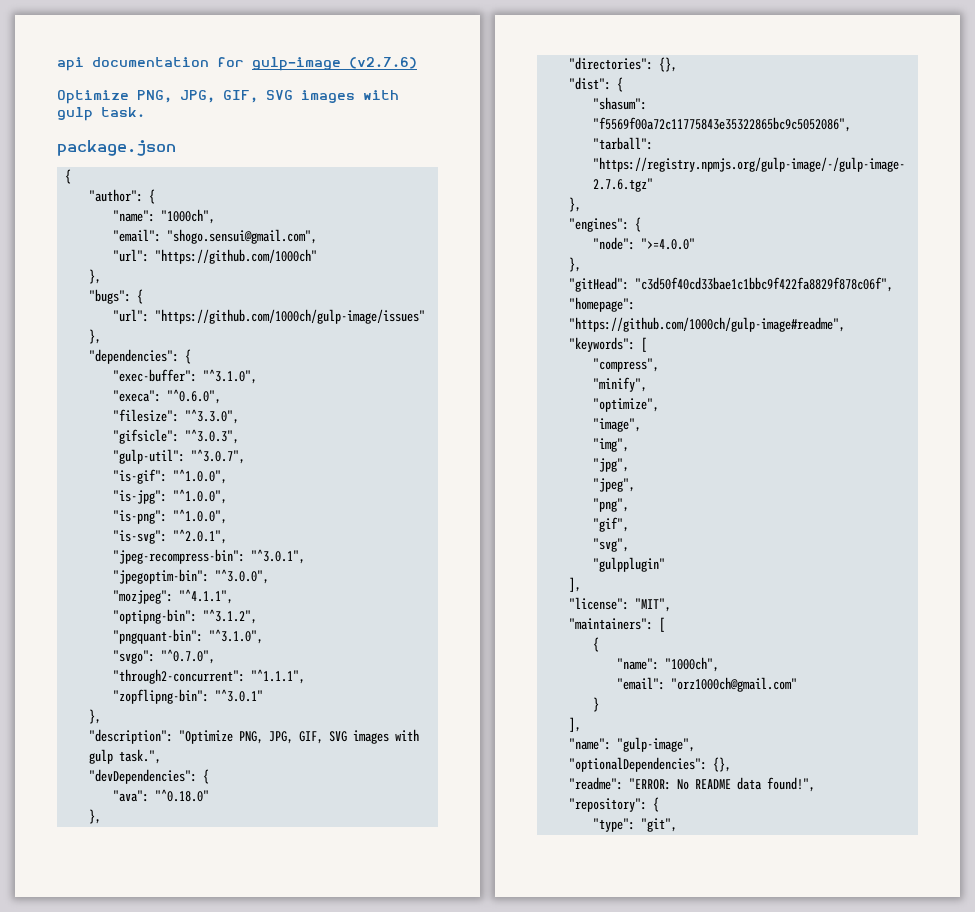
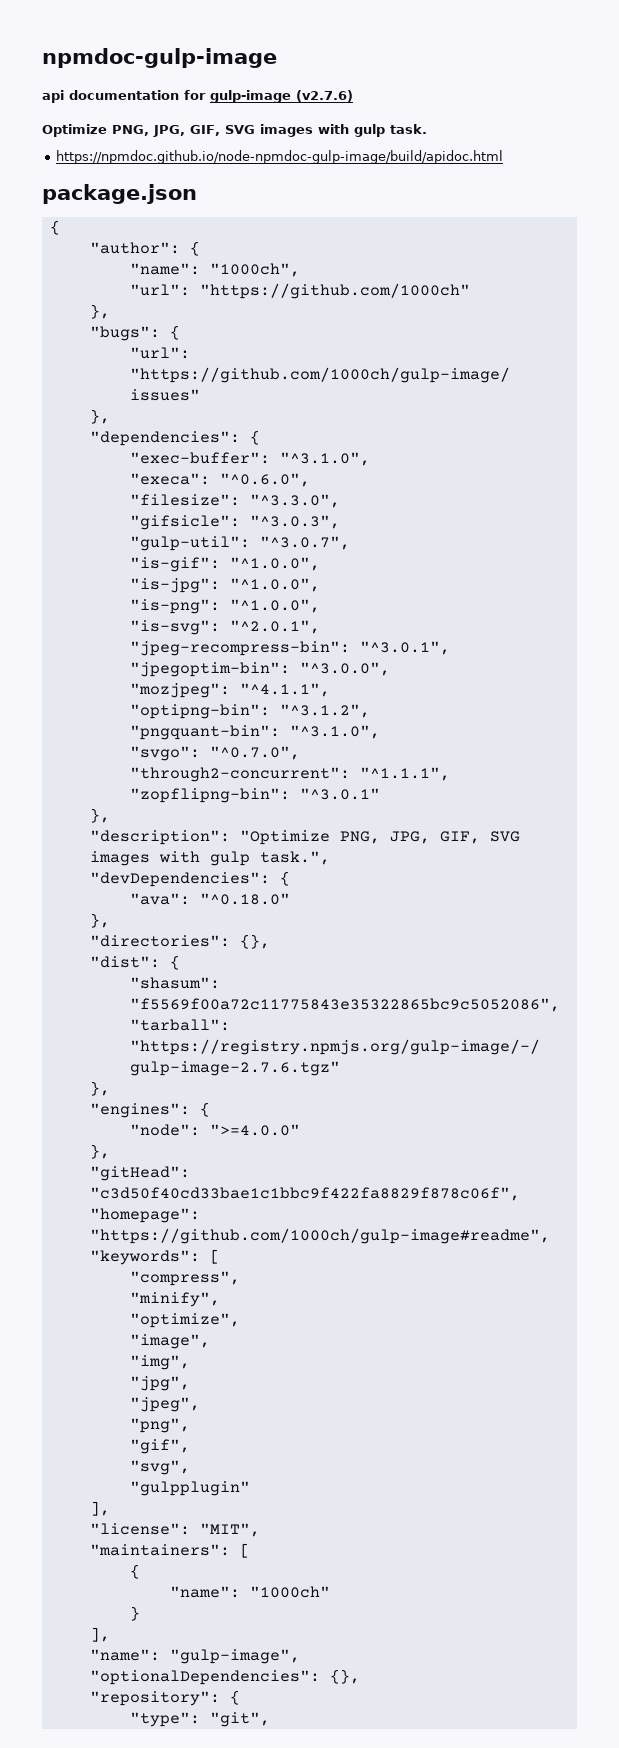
+ npmdoc-gulp-image
+ https://npmdoc.github.io/node-npmdoc-gulp-image/build/apidoc.html
- "email": "shogo.sensui@gmail.com",
  "maintainers": [
  {
- "name": "1000ch",
- "email": "orz1000ch@gmail.com"
+ "name": "1000ch"
- "readme": "ERROR: No README data found!",

